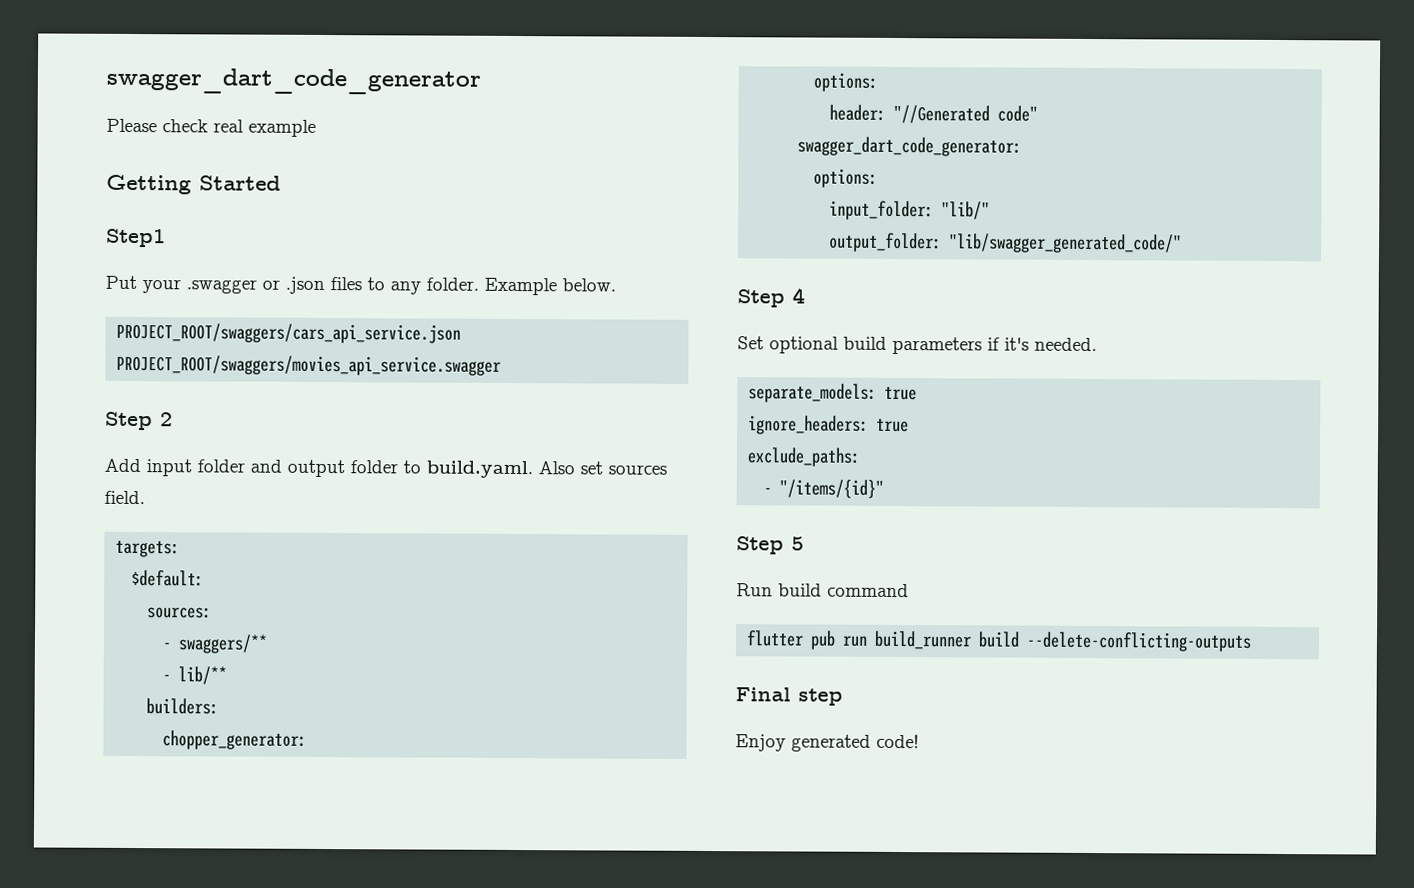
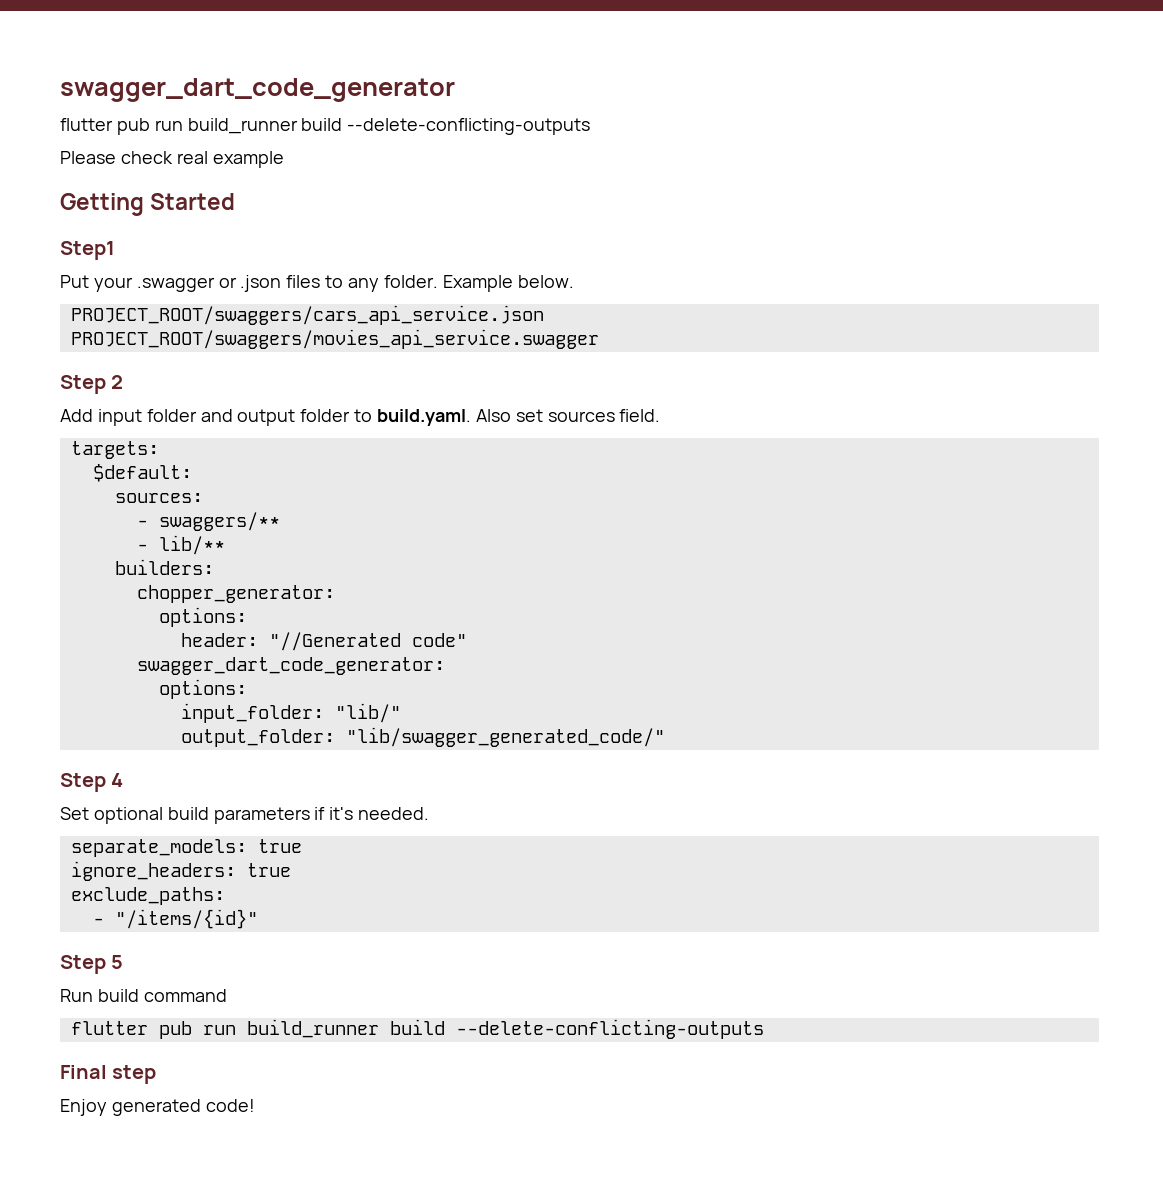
  swagger_dart_code_generator
+ flutter pub run build_runner build --delete-conflicting-outputs

